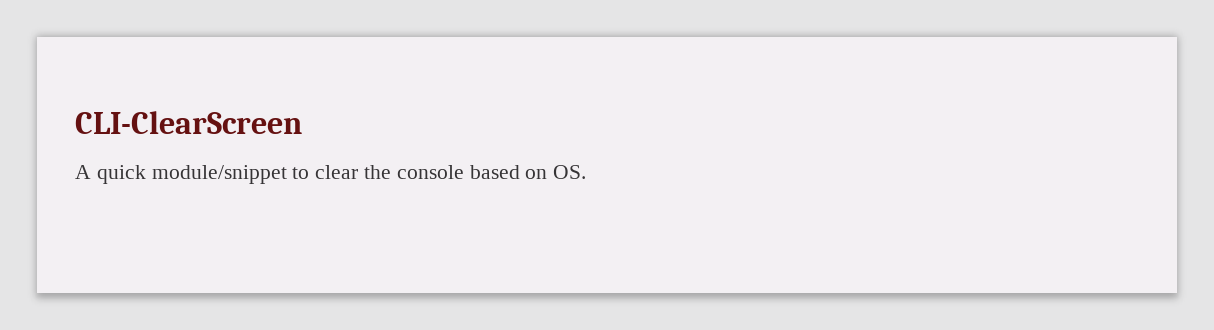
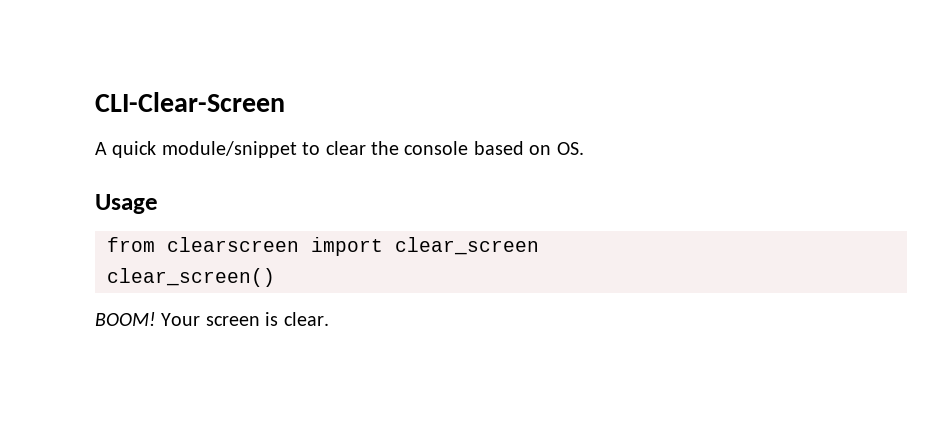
- CLI-ClearScreen
+ CLI-Clear-Screen
+ Usage
+ from clearscreen import clear_screen
+ clear_screen()
+ BOOM! Your screen is clear.

